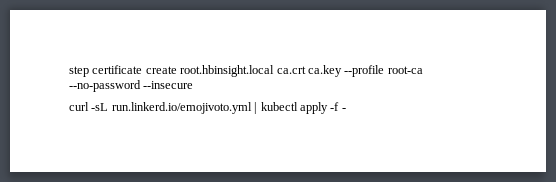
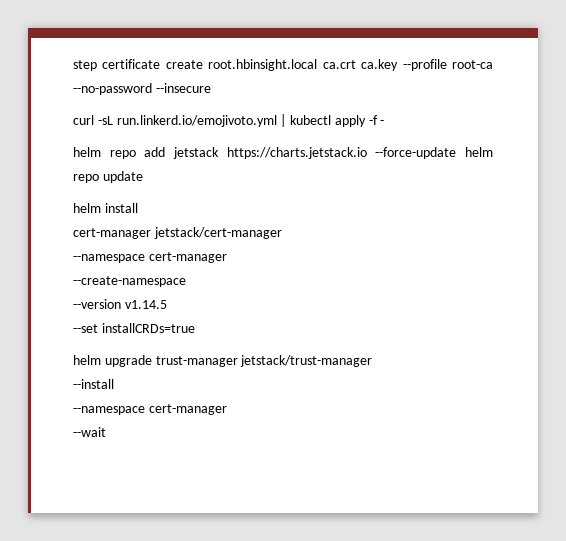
+ helm repo add jetstack https://charts.jetstack.io --force-update helm repo update
+ helm install
+ cert-manager jetstack/cert-manager
+ --namespace cert-manager
+ --create-namespace
+ --version v1.14.5
+ --set installCRDs=true
+ helm upgrade trust-manager jetstack/trust-manager
+ --install
+ --namespace cert-manager
+ --wait

